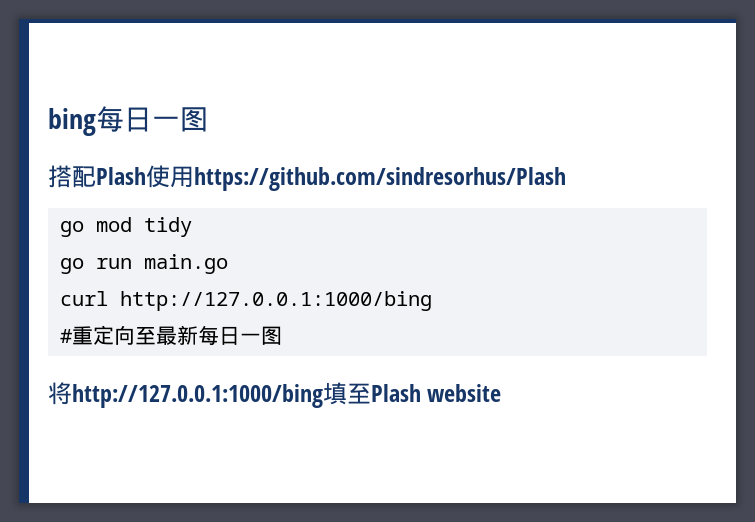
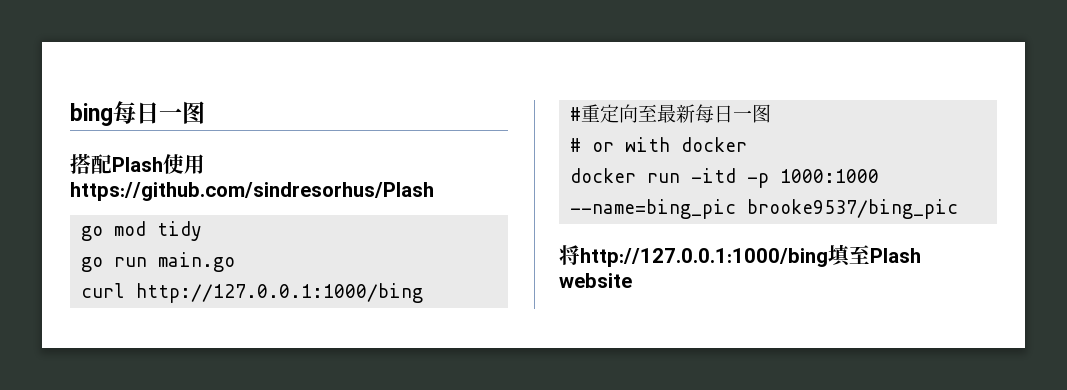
+ # or with docker
+ docker run -itd -p 1000:1000 --name=bing_pic brooke9537/bing_pic

